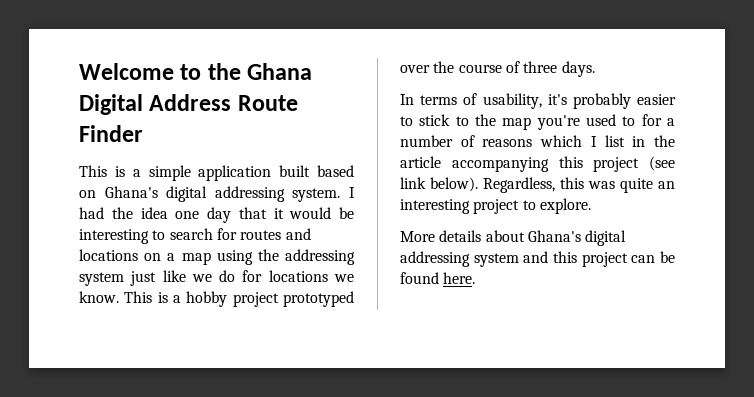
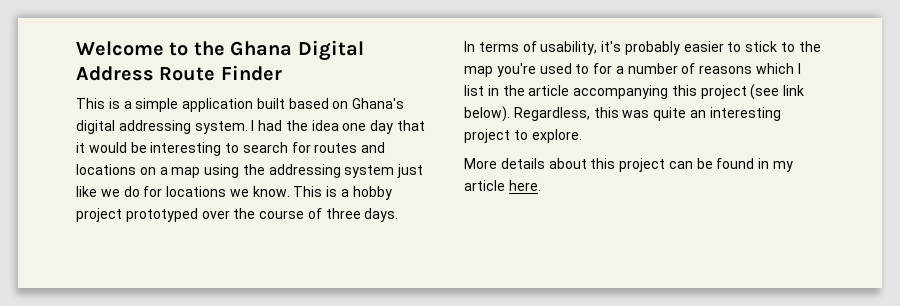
- More details about Ghana's digital addressing system and this project can be found here.
+ More details about this project can be found in my article here.

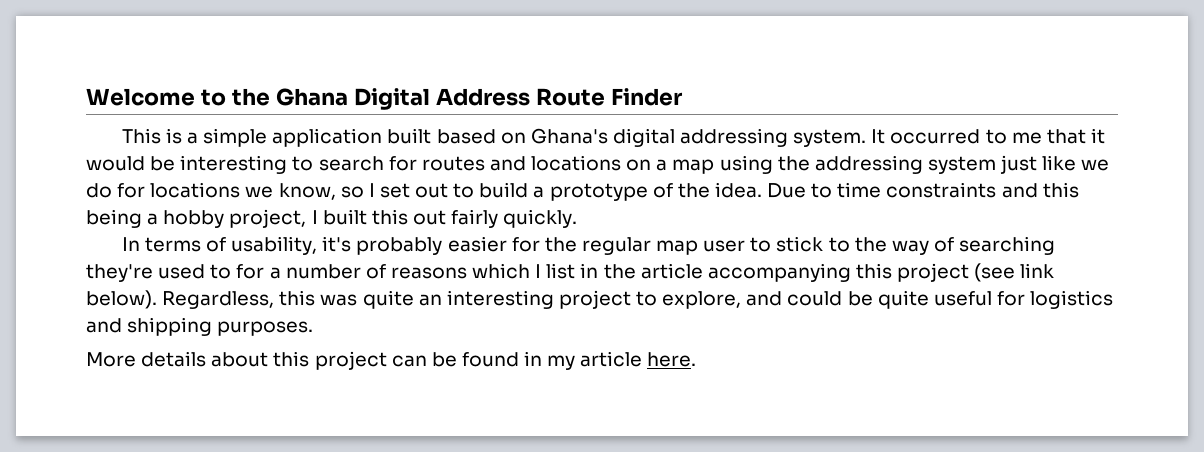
- I had the idea one day that it would be interesting to search for routes and locations on a map using the addressing system just like we do for locations we know. This is a hobby project prototyped over the course of three days.
+ It occurred to me that it would be interesting to search for routes and locations on a map using the addressing system just like we do for locations we know, so I set out to build a prototype of the idea. Due to time constraints and this being a hobby project, I built this out fairly quickly.
- In terms of usability, it's probably easier to stick to the map you're used to for a number of reasons which I list in the article accompanying this project (see link below).
+ In terms of usability, it's probably easier for the regular map user to stick to the way of searching they're used to for a number of reasons which I list in the article accompanying this project (see link below).
- Regardless, this was quite an interesting project to explore.
+ Regardless, this was quite an interesting project to explore, and could be quite useful for logistics and shipping purposes.

